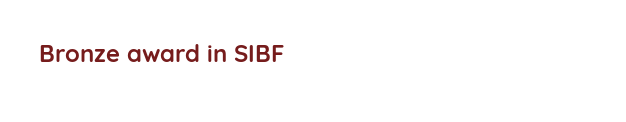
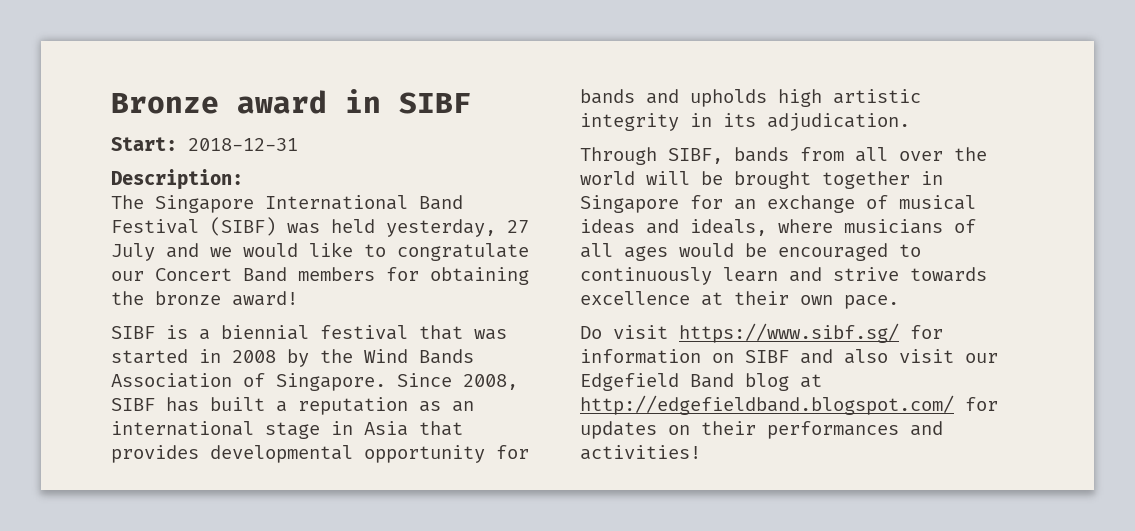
+ Start: 2018-12-31
+ Description:
+ The Singapore International Band Festival (SIBF) was held yesterday, 27 July and we would like to congratulate our Concert Band members for obtaining the bronze award!
+ SIBF is a biennial festival that was started in 2008 by the Wind Bands Association of Singapore. Since 2008, SIBF has built a reputation as an international stage in Asia that provides developmental opportunity for bands and upholds high artistic integrity in its adjudication.
+ Through SIBF, bands from all over the world will be brought together in Singapore for an exchange of musical ideas and ideals, where musicians of all ages would be encouraged to continuously learn and strive towards excellence at their own pace.
+ Do visit https://www.sibf.sg/ for information on SIBF and also visit our Edgefield Band blog at http://edgefieldband.blogspot.com/ for updates on their performances and activities!

